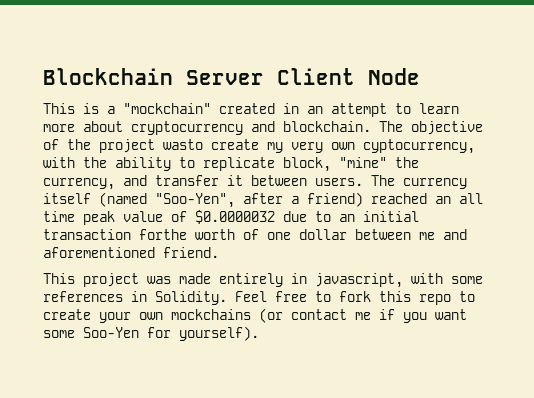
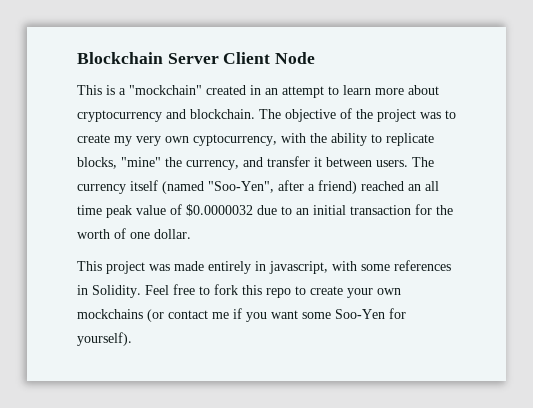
- The objective of the project wasto create my very own cyptocurrency, with the ability to replicate block, "mine" the currency, and transfer it between users.
+ The objective of the project was to create my very own cyptocurrency, with the ability to replicate blocks, "mine" the currency, and transfer it between users.
- The currency itself (named "Soo-Yen", after a friend) reached an all time peak value of $0.0000032 due to an initial transaction forthe worth of one dollar between me and aforementioned friend.
+ The currency itself (named "Soo-Yen", after a friend) reached an all time peak value of $0.0000032 due to an initial transaction for the worth of one dollar.

